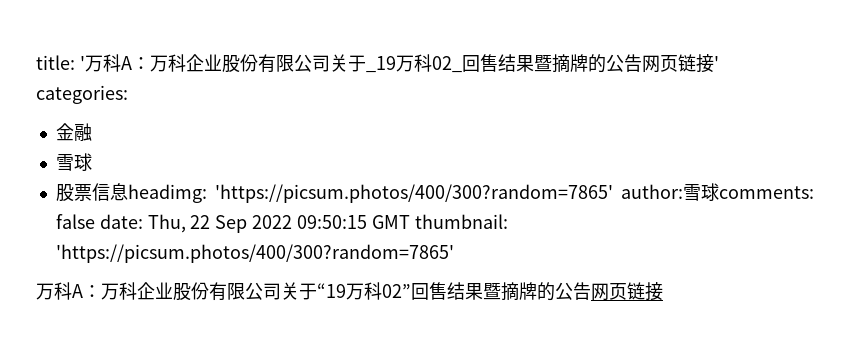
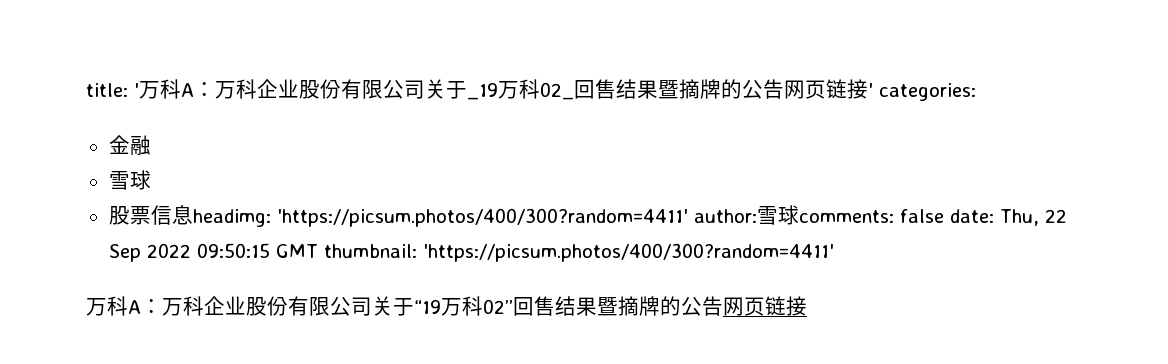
- 股票信息headimg: 'https://picsum.photos/400/300?random=7865' author:雪球comments: false date: Thu, 22 Sep 2022 09:50:15 GMT thumbnail: 'https://picsum.photos/400/300?random=7865'
+ 股票信息headimg: 'https://picsum.photos/400/300?random=4411' author:雪球comments: false date: Thu, 22 Sep 2022 09:50:15 GMT thumbnail: 'https://picsum.photos/400/300?random=4411'

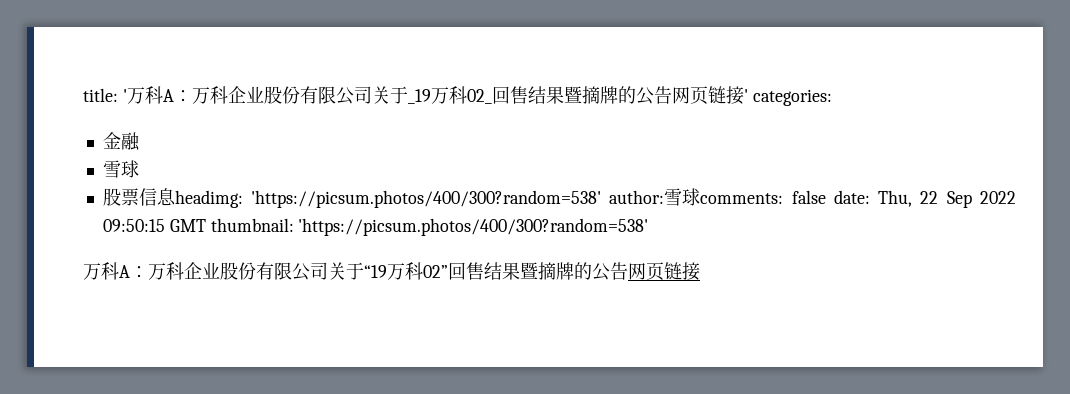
- 股票信息headimg: 'https://picsum.photos/400/300?random=4411' author:雪球comments: false date: Thu, 22 Sep 2022 09:50:15 GMT thumbnail: 'https://picsum.photos/400/300?random=4411'
+ 股票信息headimg: 'https://picsum.photos/400/300?random=538' author:雪球comments: false date: Thu, 22 Sep 2022 09:50:15 GMT thumbnail: 'https://picsum.photos/400/300?random=538'

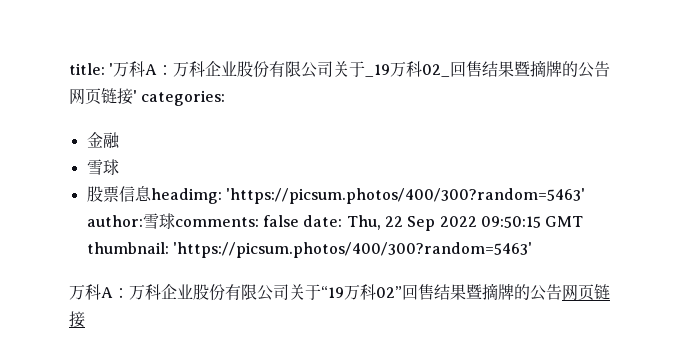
- 股票信息headimg: 'https://picsum.photos/400/300?random=538' author:雪球comments: false date: Thu, 22 Sep 2022 09:50:15 GMT thumbnail: 'https://picsum.photos/400/300?random=538'
+ 股票信息headimg: 'https://picsum.photos/400/300?random=5463' author:雪球comments: false date: Thu, 22 Sep 2022 09:50:15 GMT thumbnail: 'https://picsum.photos/400/300?random=5463'

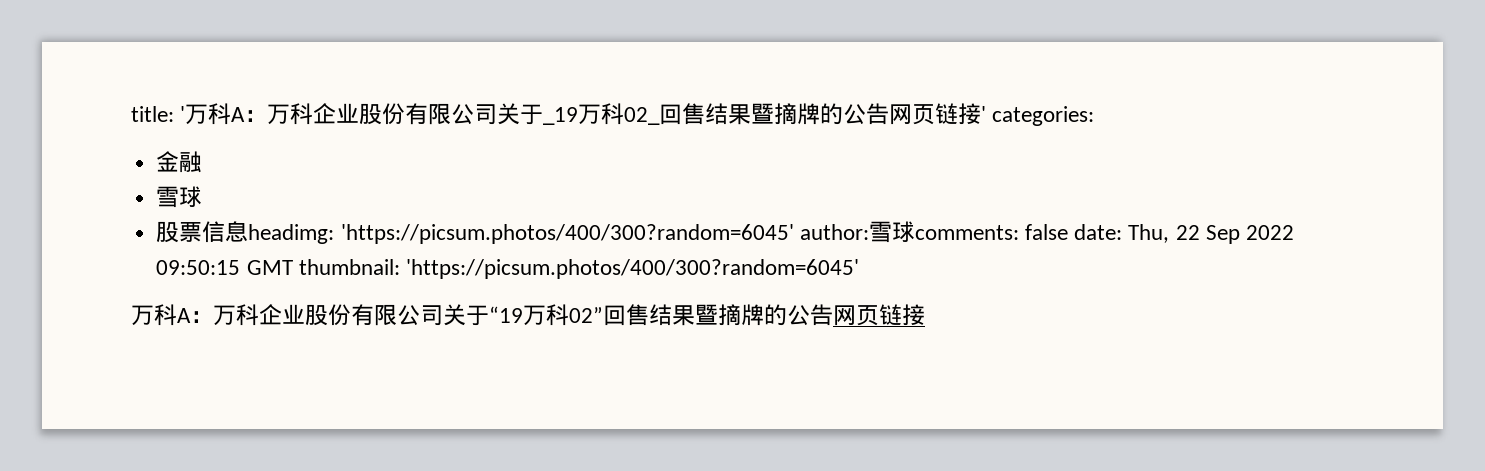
- 股票信息headimg: 'https://picsum.photos/400/300?random=5463' author:雪球comments: false date: Thu, 22 Sep 2022 09:50:15 GMT thumbnail: 'https://picsum.photos/400/300?random=5463'
+ 股票信息headimg: 'https://picsum.photos/400/300?random=6045' author:雪球comments: false date: Thu, 22 Sep 2022 09:50:15 GMT thumbnail: 'https://picsum.photos/400/300?random=6045'

